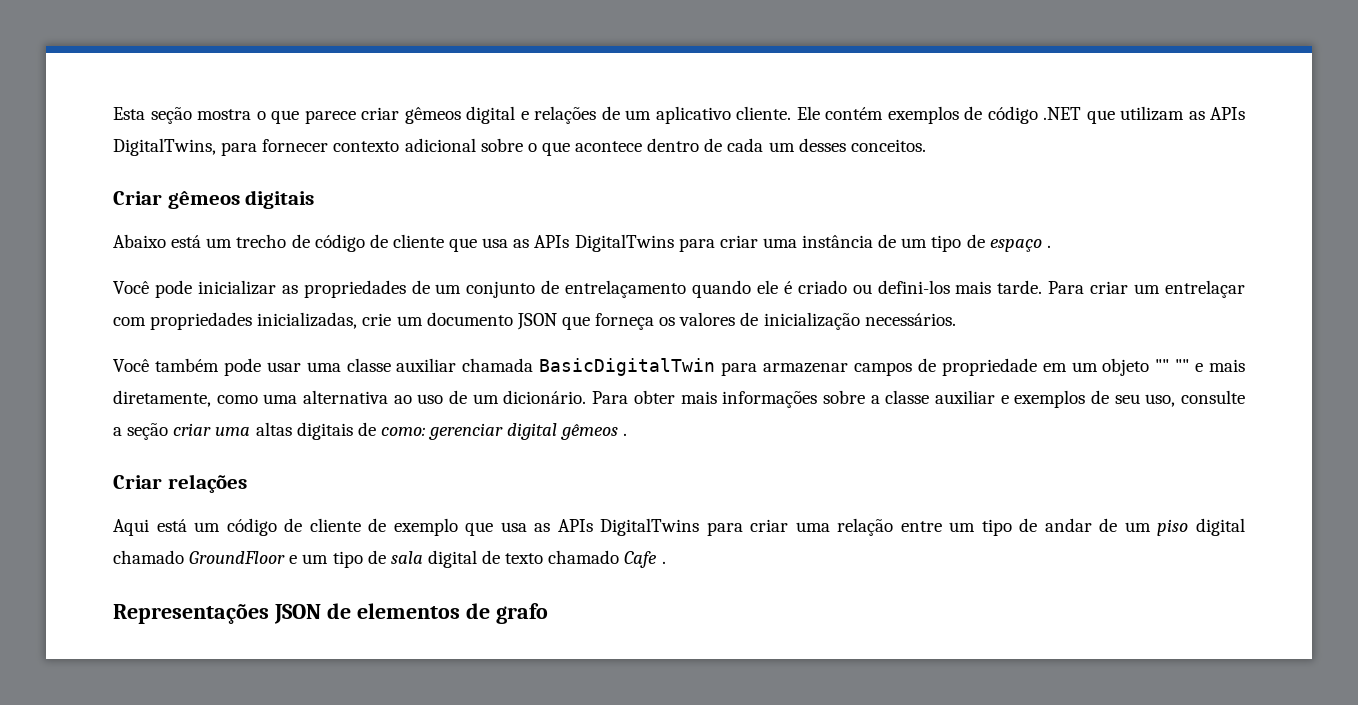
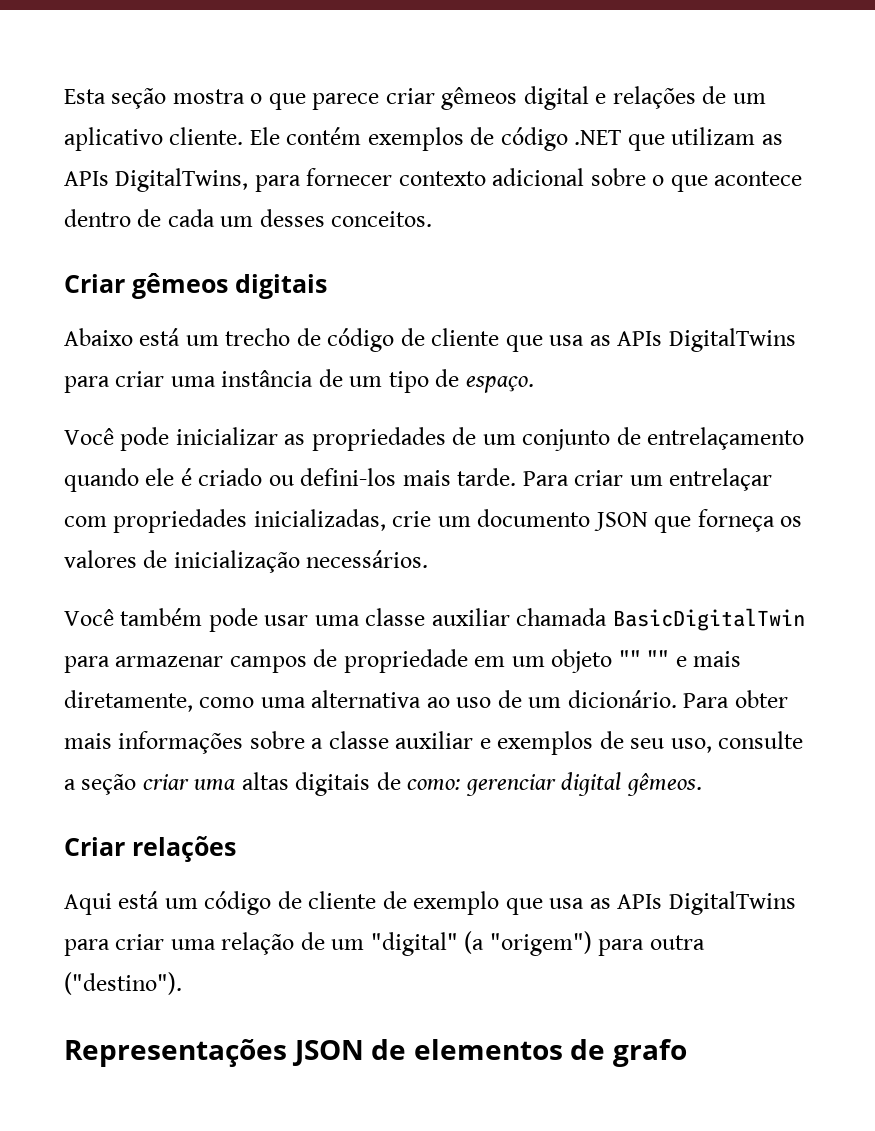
- Abaixo está um trecho de código de cliente que usa as APIs DigitalTwins para criar uma instância de um tipo de espaço .
+ Abaixo está um trecho de código de cliente que usa as APIs DigitalTwins para criar uma instância de um tipo de espaço.
- Para obter mais informações sobre a classe auxiliar e exemplos de seu uso, consulte a seção criar uma altas digitais de como: gerenciar digital gêmeos .
+ Para obter mais informações sobre a classe auxiliar e exemplos de seu uso, consulte a seção criar uma altas digitais de como: gerenciar digital gêmeos.
- Aqui está um código de cliente de exemplo que usa as APIs DigitalTwins para criar uma relação entre um tipo de andar de um piso digital chamado GroundFloor e um tipo de sala digital de texto chamado Cafe .
+ Aqui está um código de cliente de exemplo que usa as APIs DigitalTwins para criar uma relação de um "digital" (a "origem") para outra ("destino").

